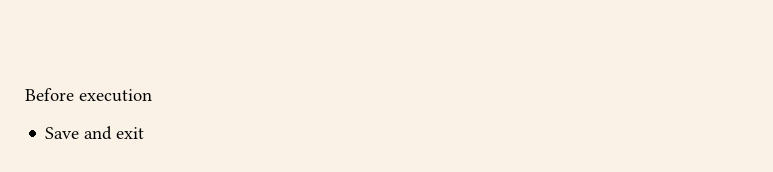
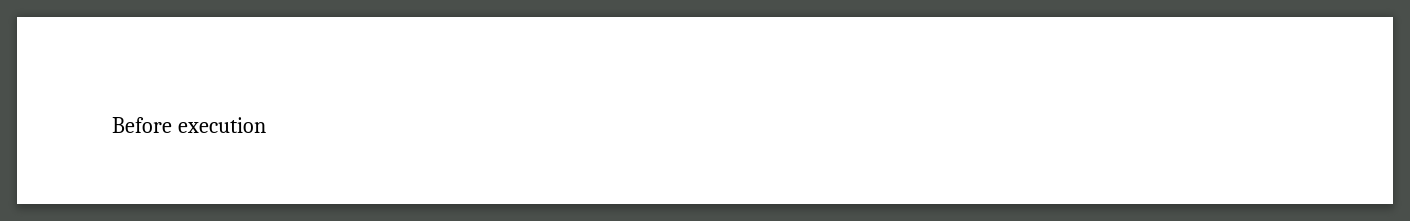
- Save and exit

